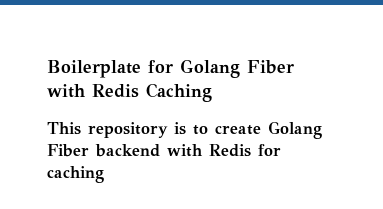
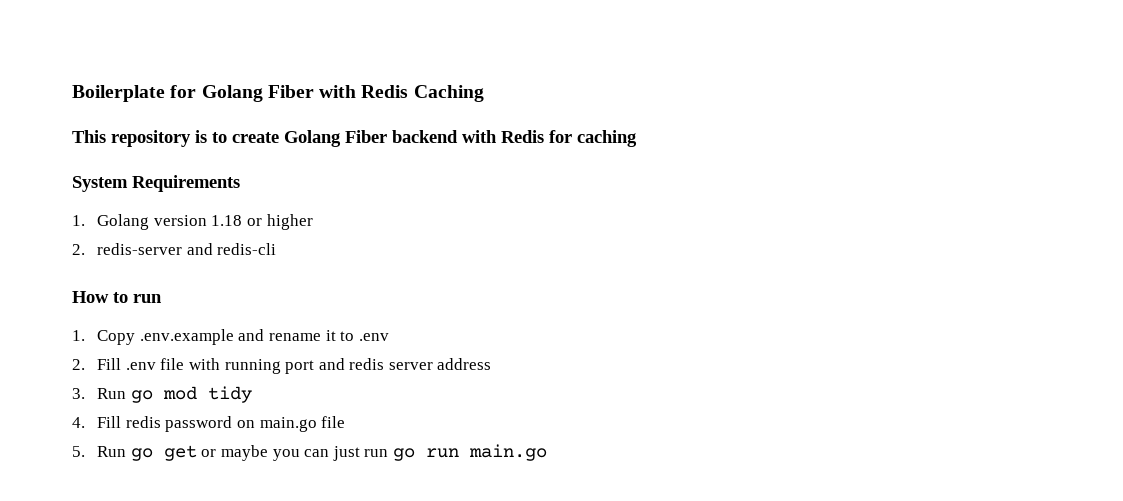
+ System Requirements
+ 1. Golang version 1.18 or higher
+ 2. redis-server and redis-cli
+ How to run
+ 1. Copy .env.example and rename it to .env
+ 2. Fill .env file with running port and redis server address
+ 3. Run go mod tidy
+ 4. Fill redis password on main.go file
+ 5. Run go get or maybe you can just run go run main.go

